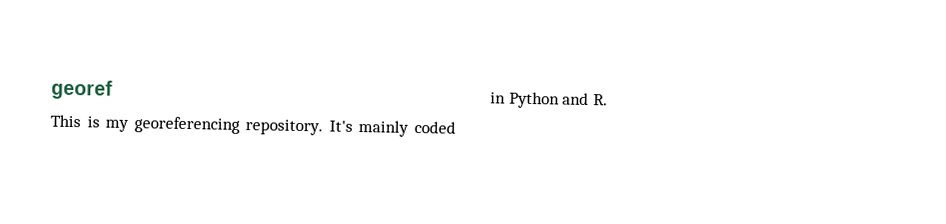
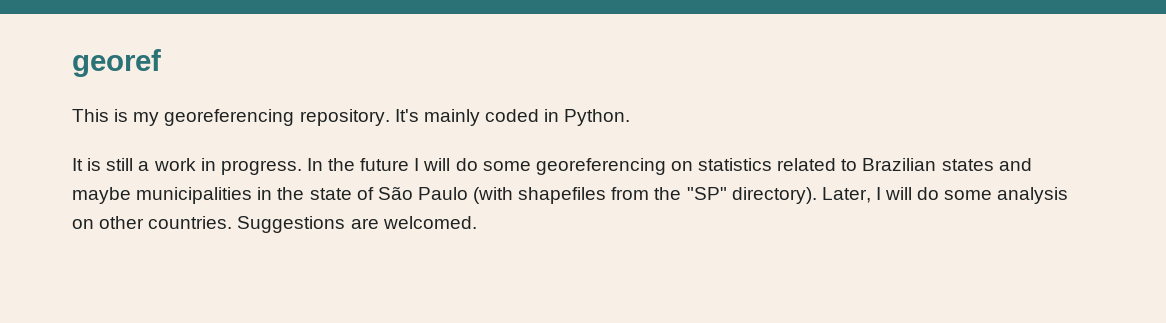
- It's mainly coded in Python and R.
+ It's mainly coded in Python.
+ It is still a work in progress. In the future I will do some georeferencing on statistics related to Brazilian states and maybe municipalities in the state of São Paulo (with shapefiles from the "SP" directory). Later, I will do some analysis on other countries. Suggestions are welcomed.

